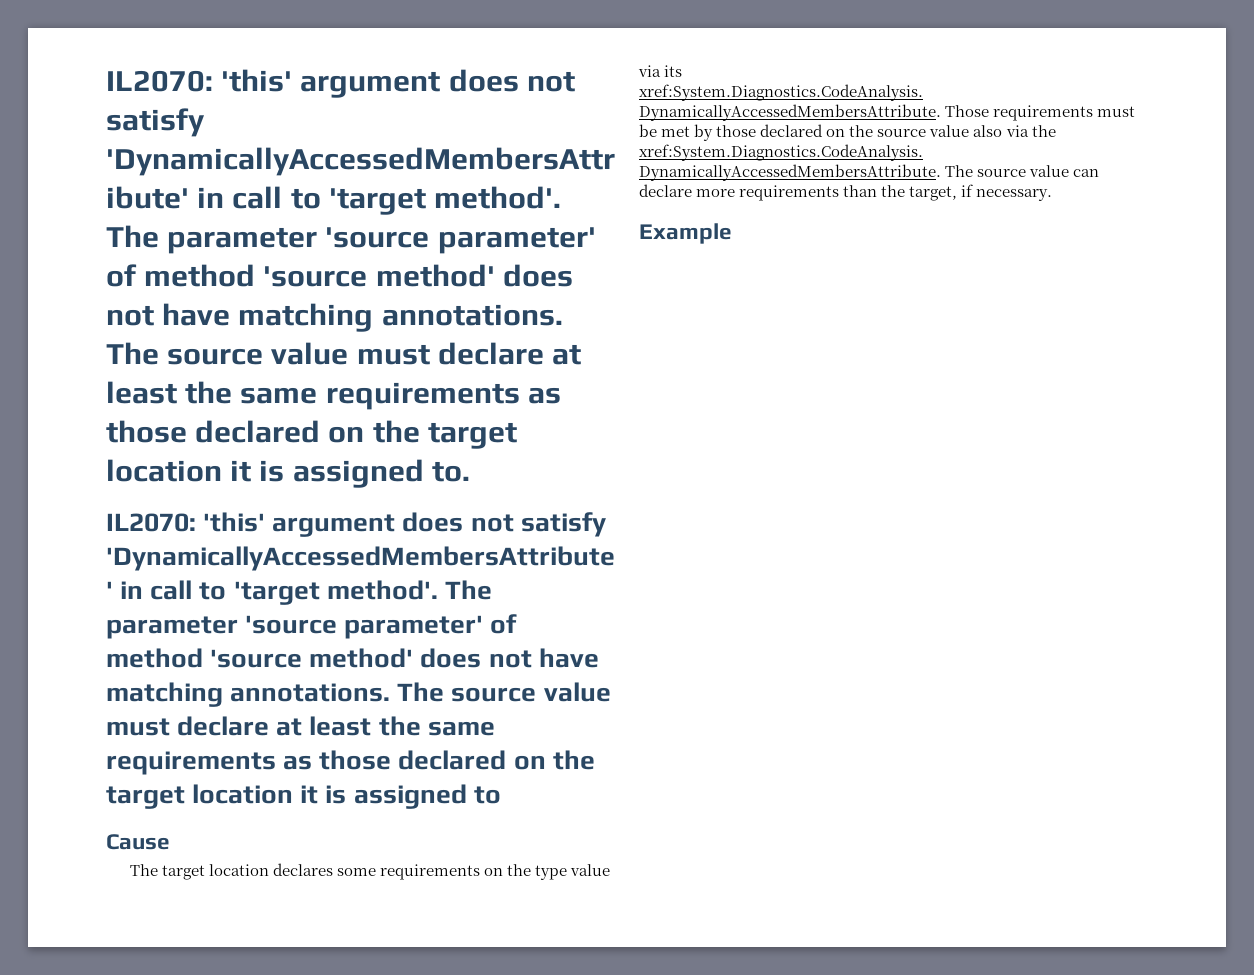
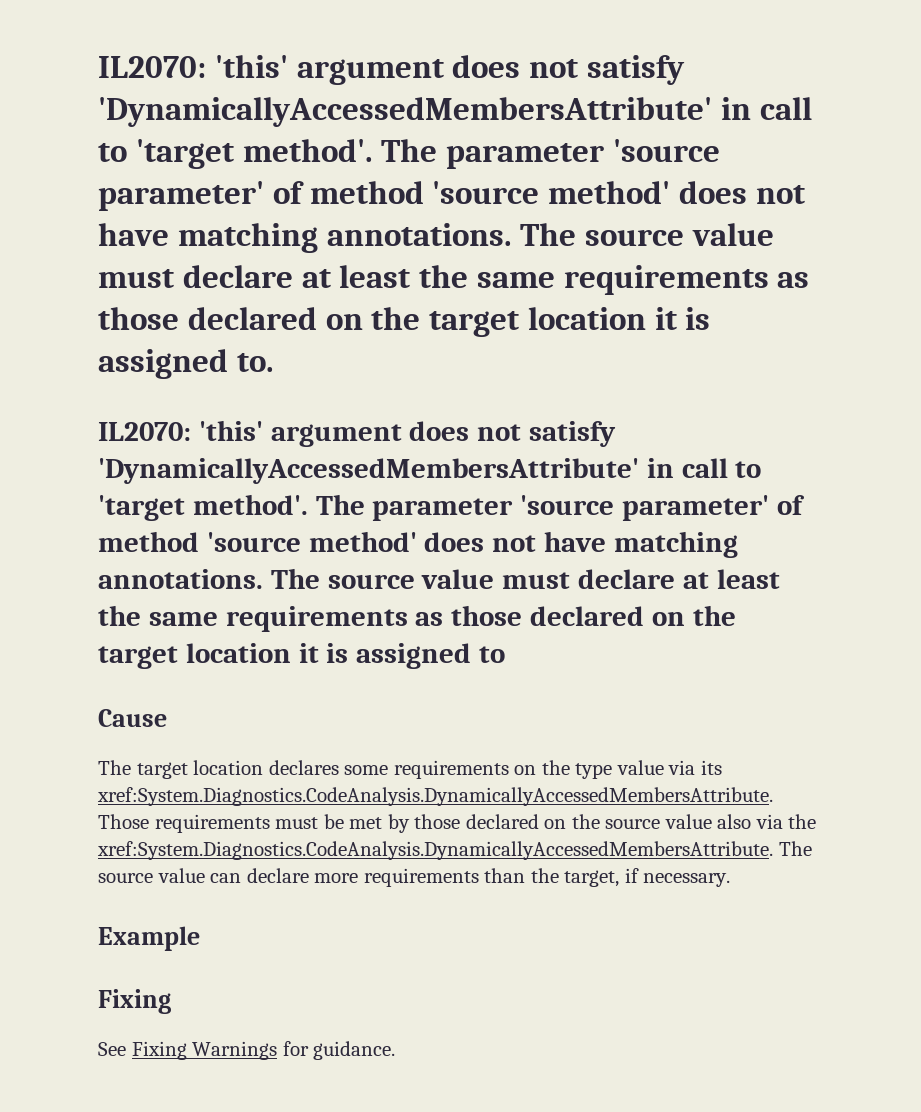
  Example
+ Fixing
+ See Fixing Warnings for guidance.

